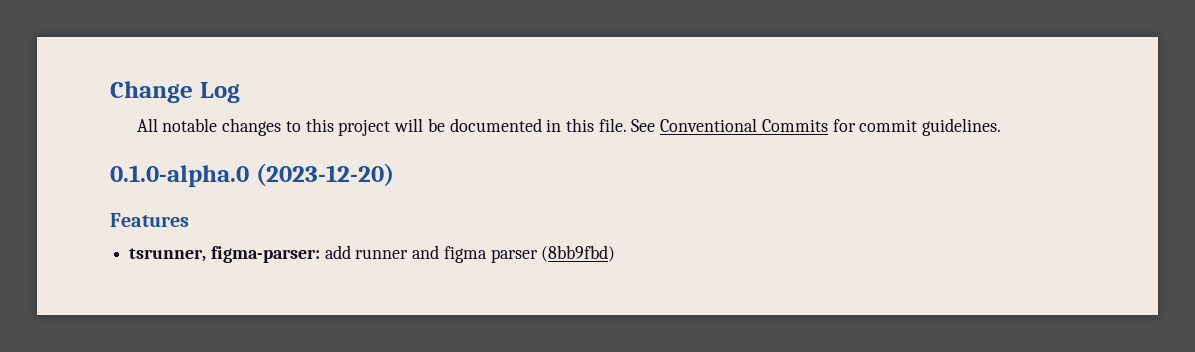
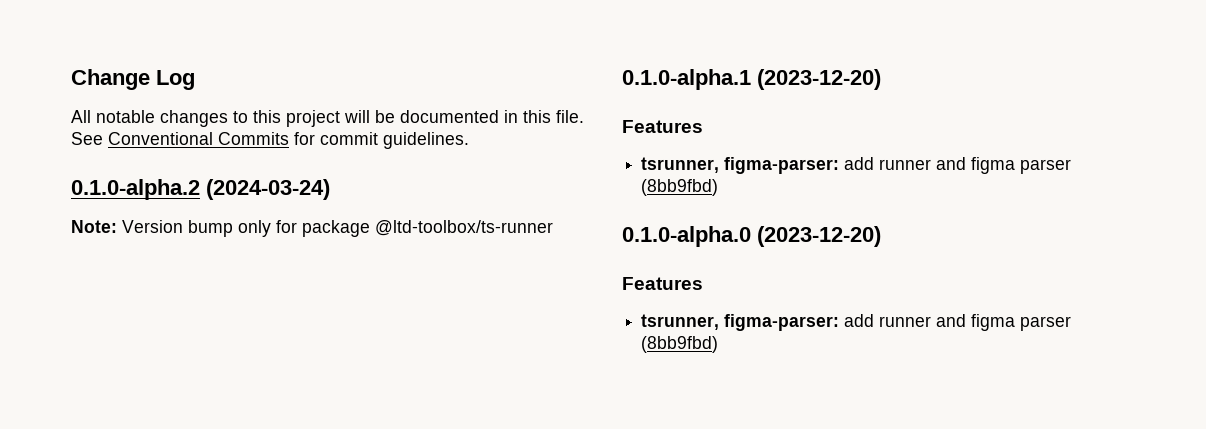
+ 0.1.0-alpha.2 (2024-03-24)
+ Note: Version bump only for package @ltd-toolbox/ts-runner
+ 0.1.0-alpha.1 (2023-12-20)
+ Features
+ tsrunner, figma-parser: add runner and figma parser (8bb9fbd)

